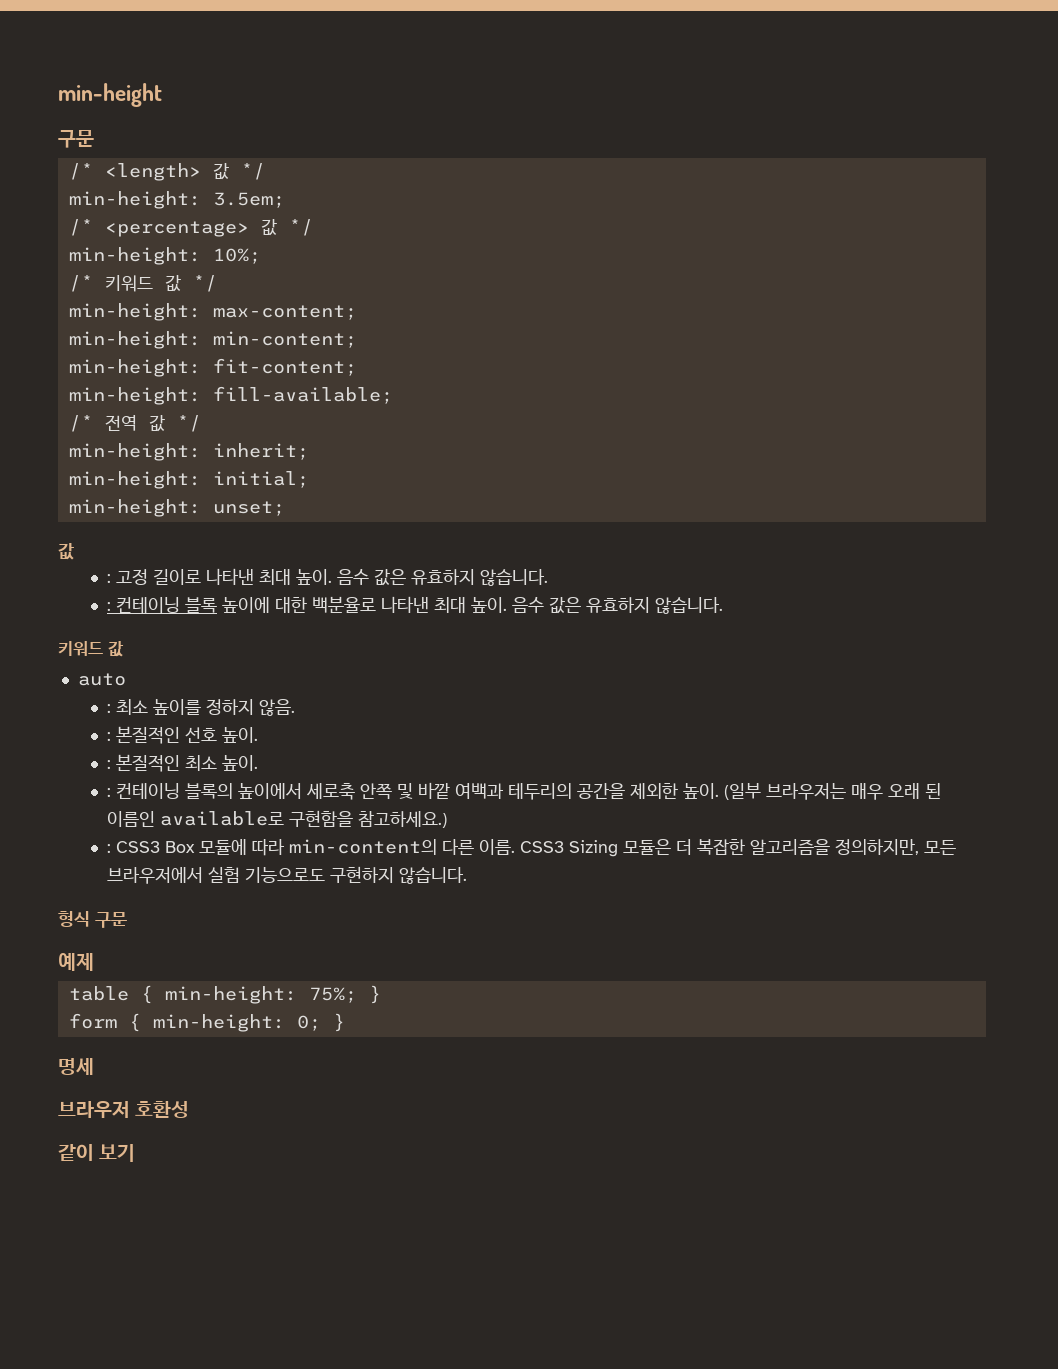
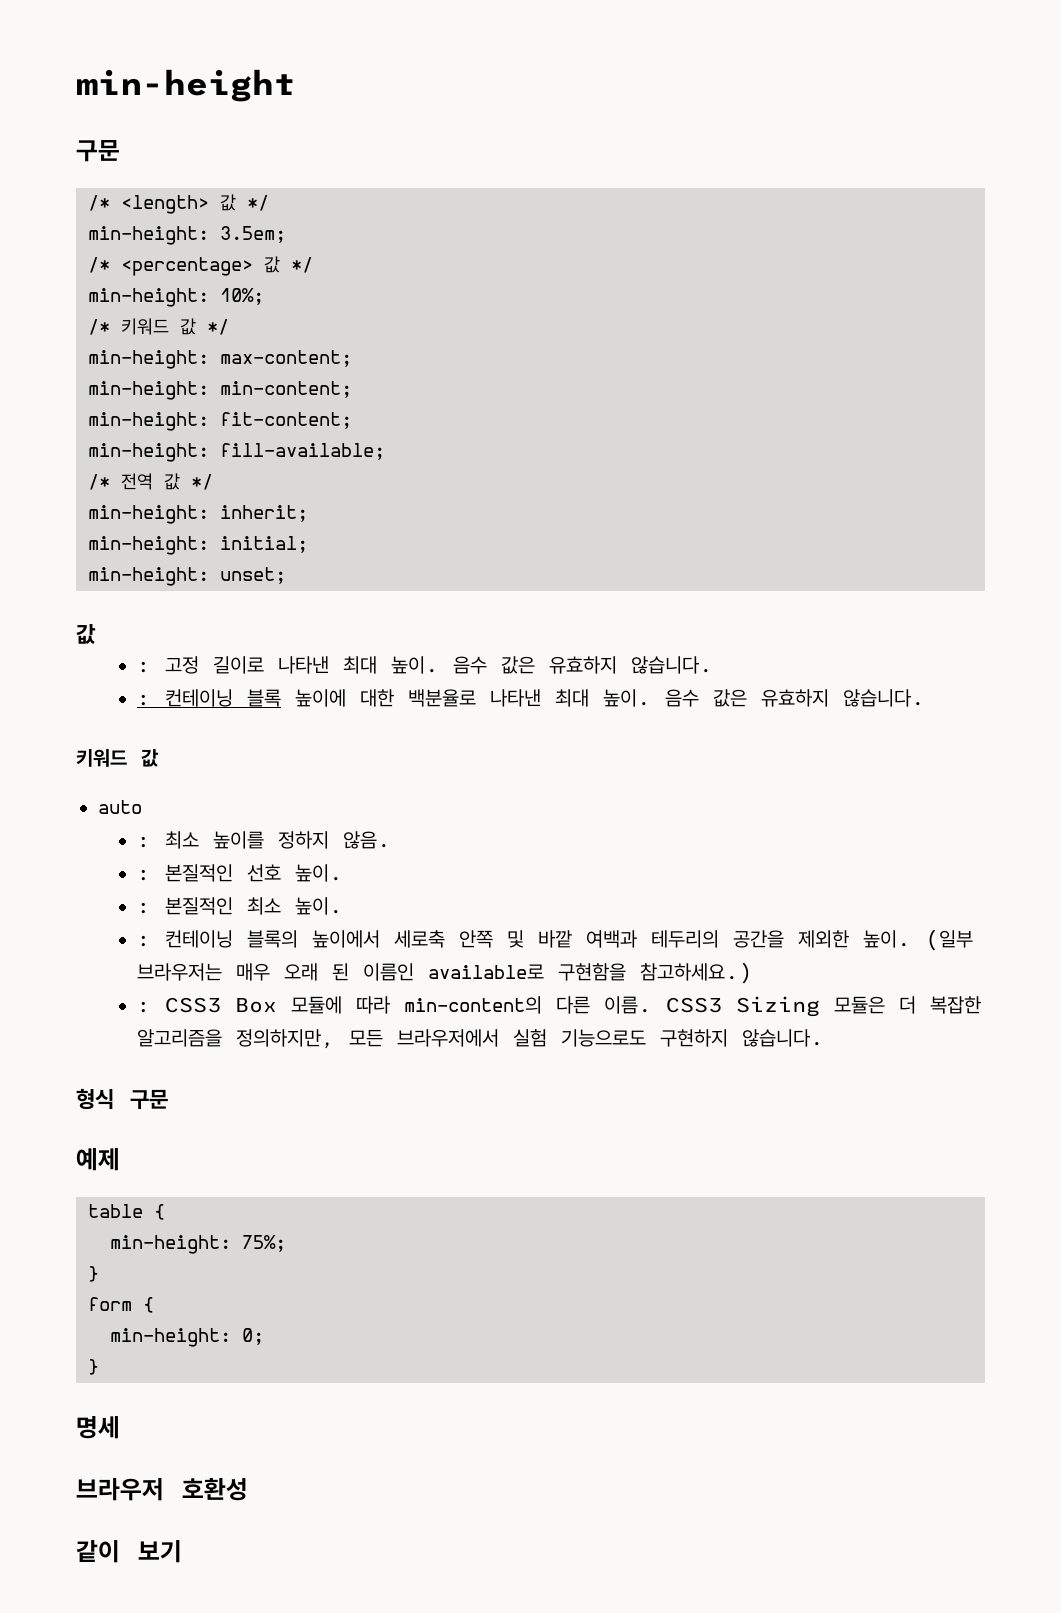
- table { min-height: 75%; }
+ table {
+ min-height: 75%;
+ }
- form { min-height: 0; }
+ form {
+ min-height: 0;
+ }

